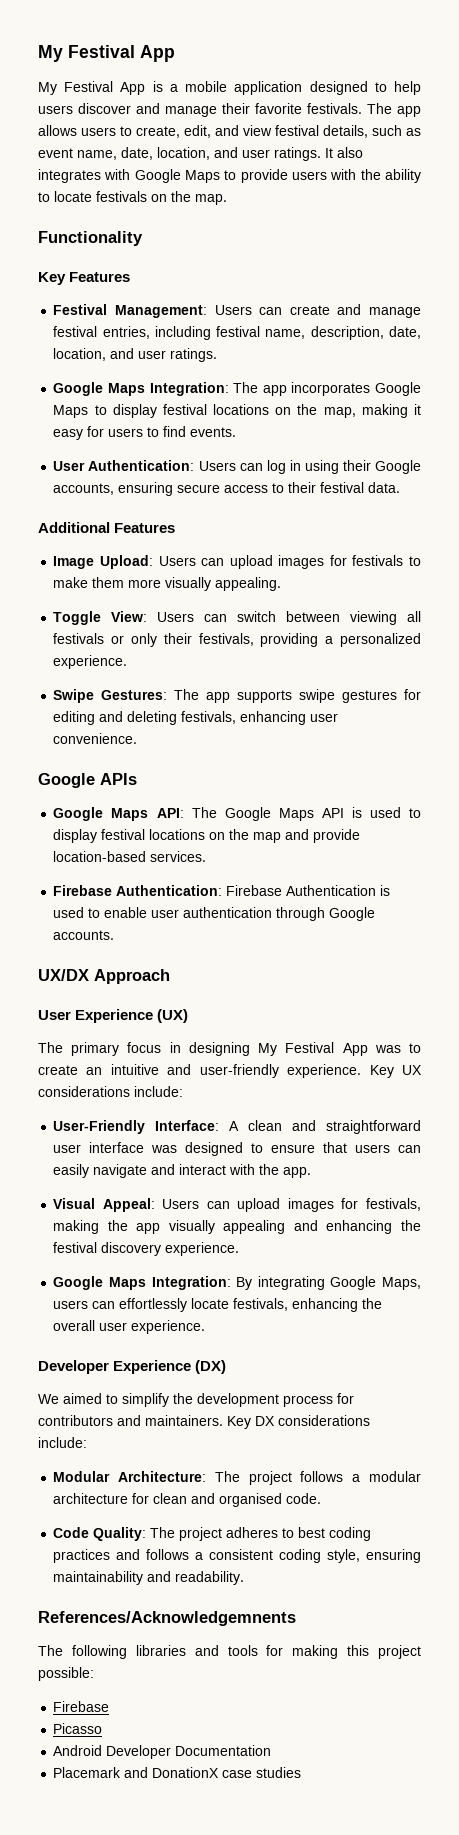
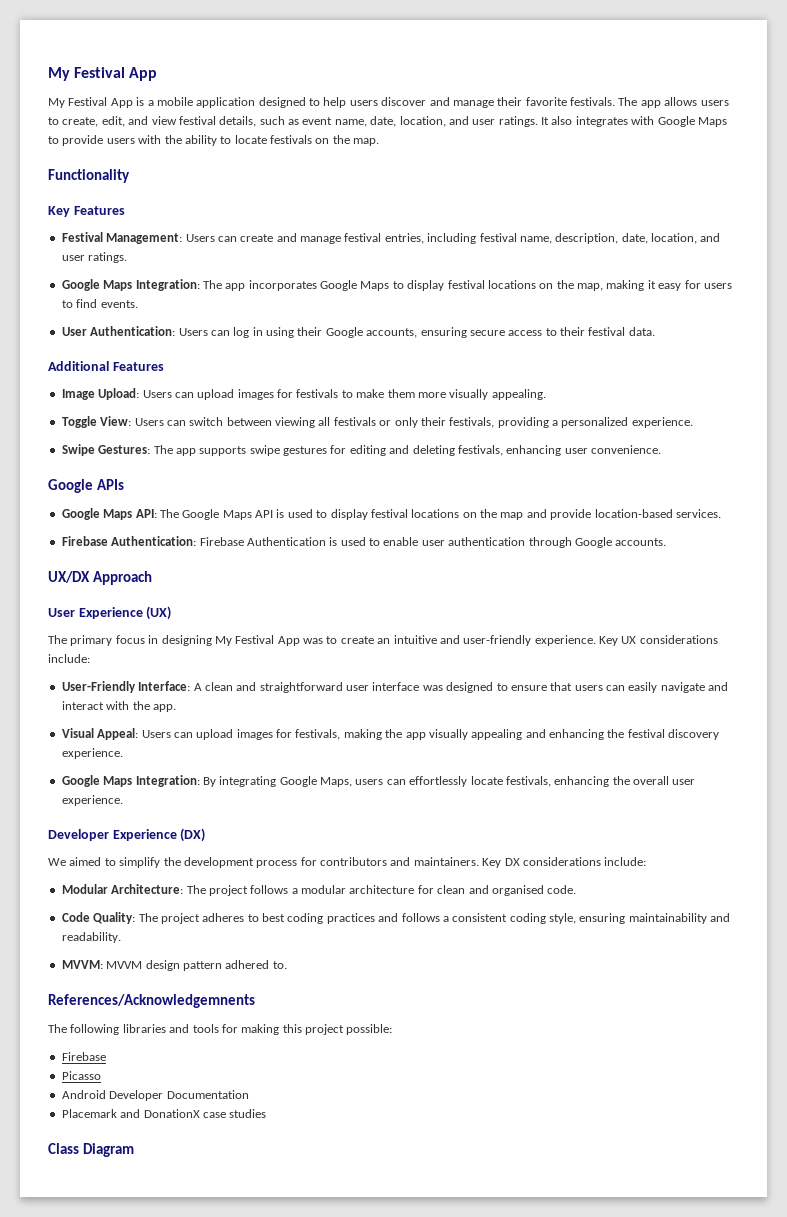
+ MVVM: MVVM design pattern adhered to.
+ Class Diagram

